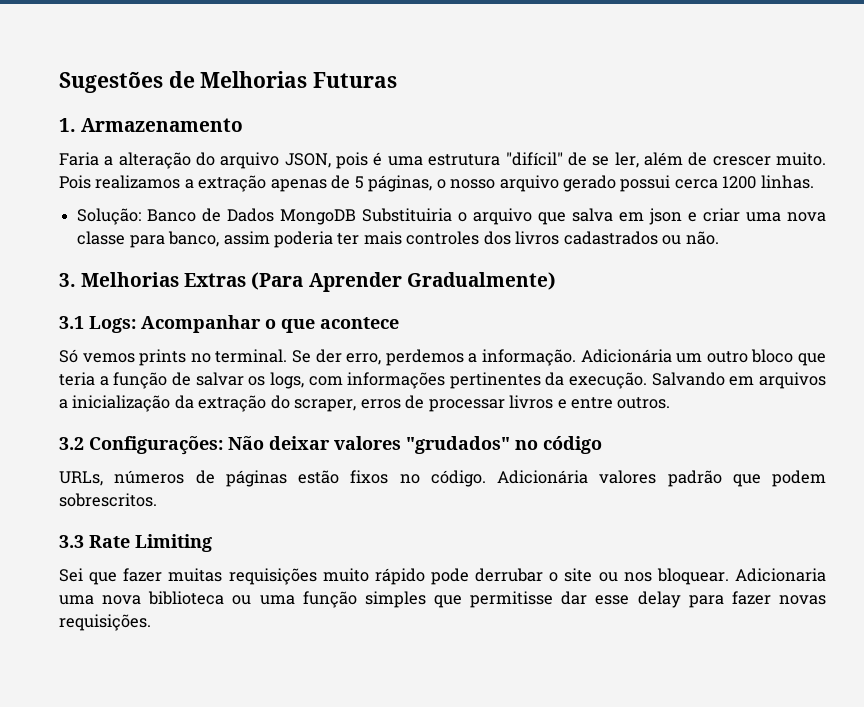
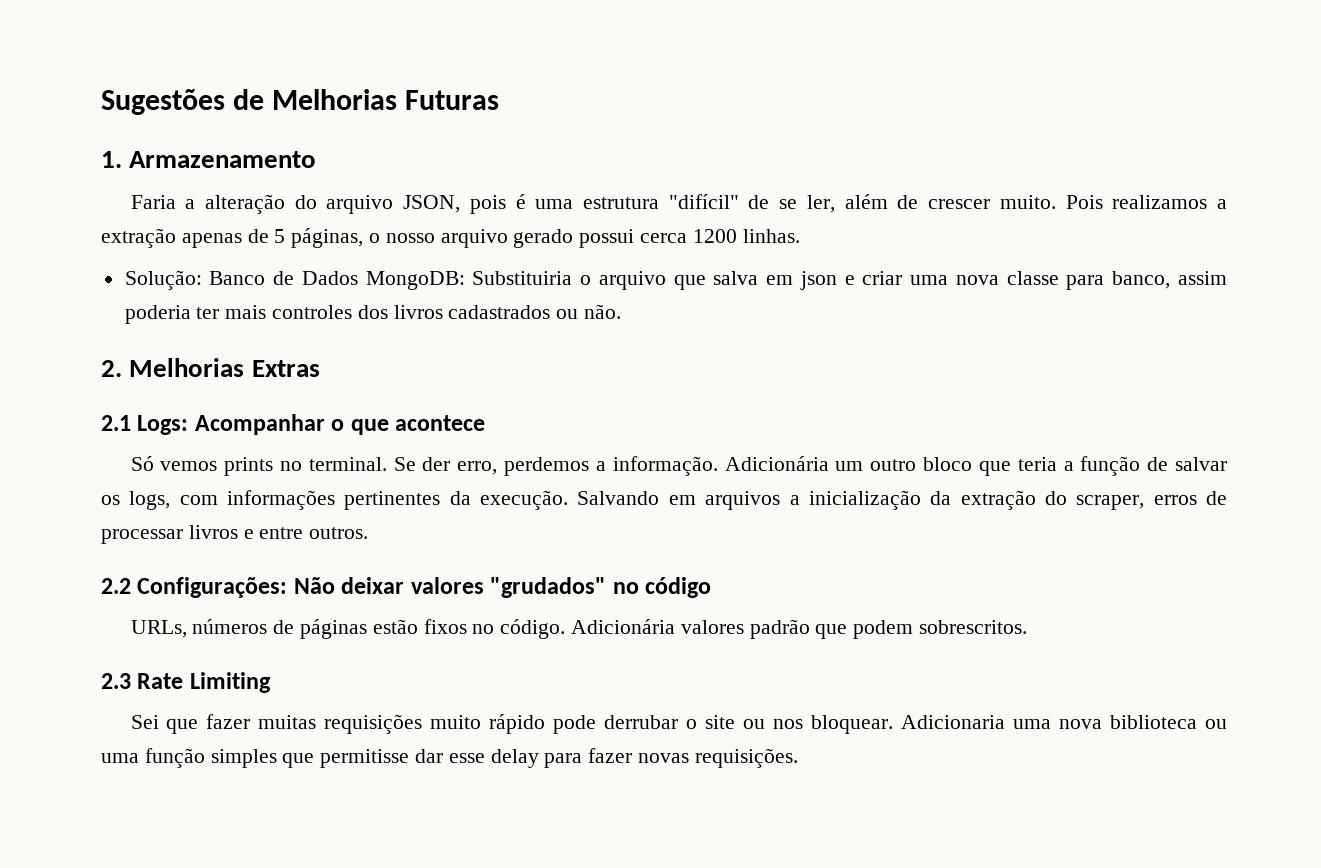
- Solução: Banco de Dados MongoDB Substituiria o arquivo que salva em json e criar uma nova classe para banco, assim poderia ter mais controles dos livros cadastrados ou não.
+ Solução: Banco de Dados MongoDB: Substituiria o arquivo que salva em json e criar uma nova classe para banco, assim poderia ter mais controles dos livros cadastrados ou não.
- 3. Melhorias Extras (Para Aprender Gradualmente)
- 3.1 Logs: Acompanhar o que acontece
+ 2. Melhorias Extras
+ 2.1 Logs: Acompanhar o que acontece
- 3.2 Configurações: Não deixar valores "grudados" no código
+ 2.2 Configurações: Não deixar valores "grudados" no código
- 3.3 Rate Limiting
+ 2.3 Rate Limiting

